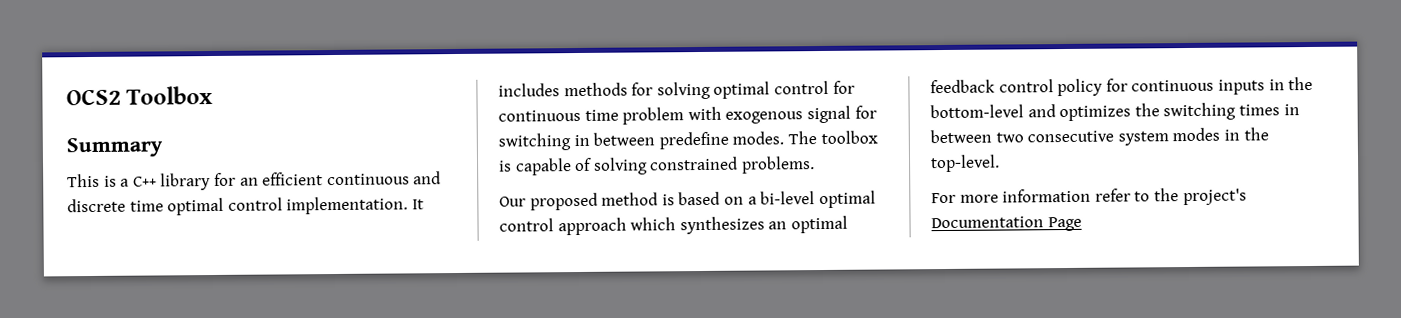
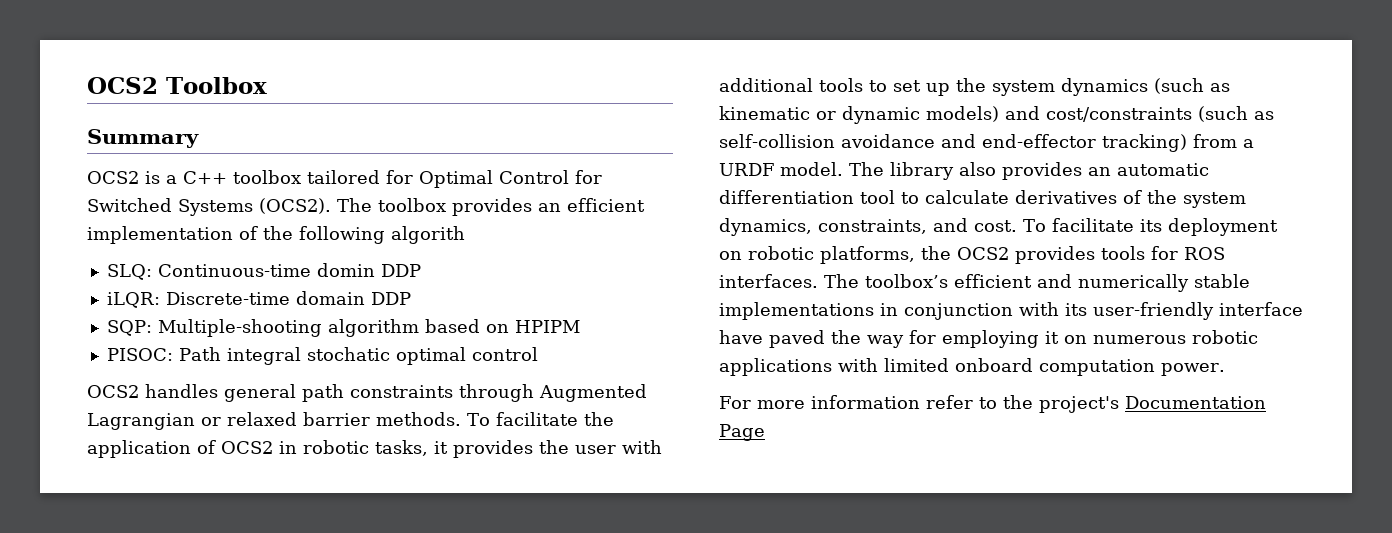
- This is a C++ library for an efficient continuous and discrete time optimal control implementation. It includes methods for solving optimal control for continuous time problem with exogenous signal for switching in between predefine modes. The toolbox is capable of solving constrained problems.
- Our proposed method is based on a bi-level optimal control approach which synthesizes an optimal feedback control policy for continuous inputs in the bottom-level and optimizes the switching times in between two consecutive system modes in the top-level.
+ OCS2 is a C++ toolbox tailored for Optimal Control for Switched Systems (OCS2). The toolbox provides an efficient implementation of the following algorith
+ SLQ: Continuous-time domin DDP
+ iLQR: Discrete-time domain DDP
+ SQP: Multiple-shooting algorithm based on HPIPM
+ PISOC: Path integral stochatic optimal control
+ OCS2 handles general path constraints through Augmented Lagrangian or relaxed barrier methods. To facilitate the application of OCS2 in robotic tasks, it provides the user with additional tools to set up the system dynamics (such as kinematic or dynamic models) and cost/constraints (such as self-collision avoidance and end-effector tracking) from a URDF model. The library also provides an automatic differentiation tool to calculate derivatives of the system dynamics, constraints, and cost. To facilitate its deployment on robotic platforms, the OCS2 provides tools for ROS interfaces. The toolbox’s efficient and numerically stable implementations in conjunction with its user-friendly interface have paved the way for employing it on numerous robotic applications with limited onboard computation power.

